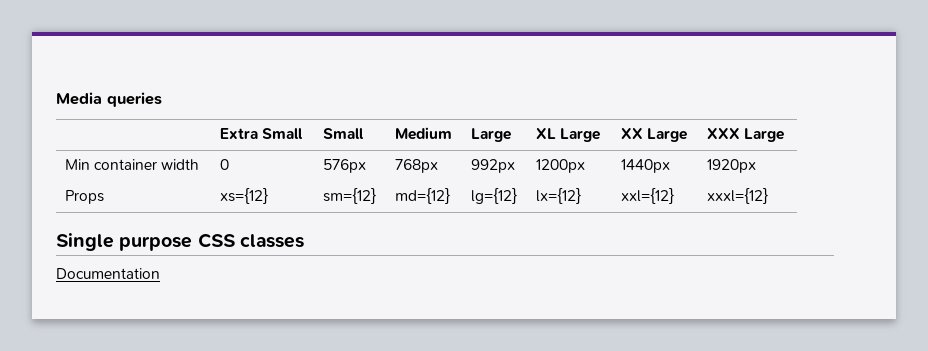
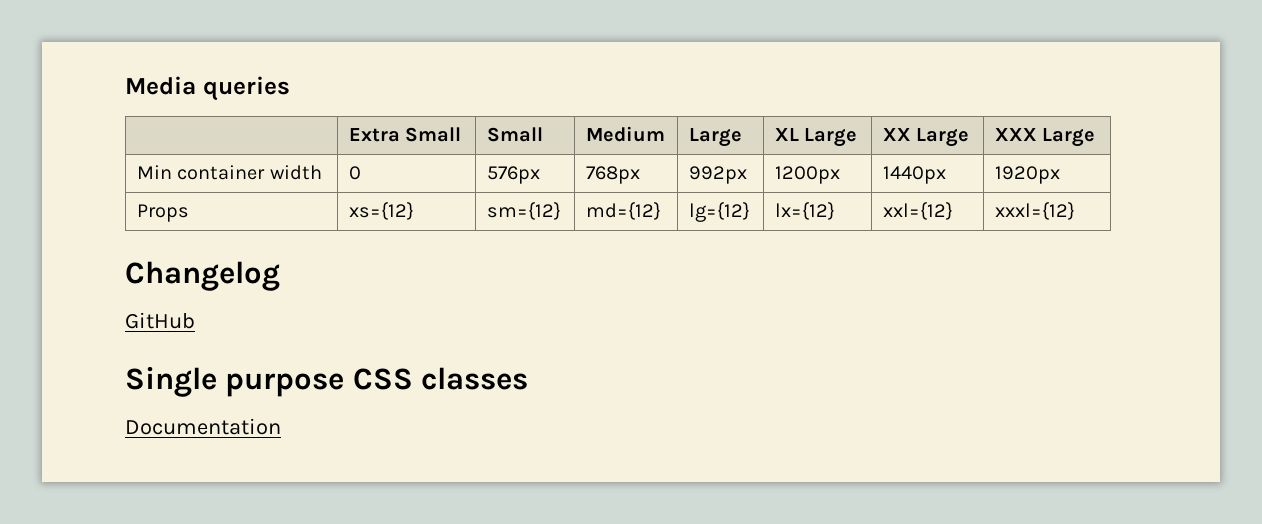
+ Changelog
+ GitHub

